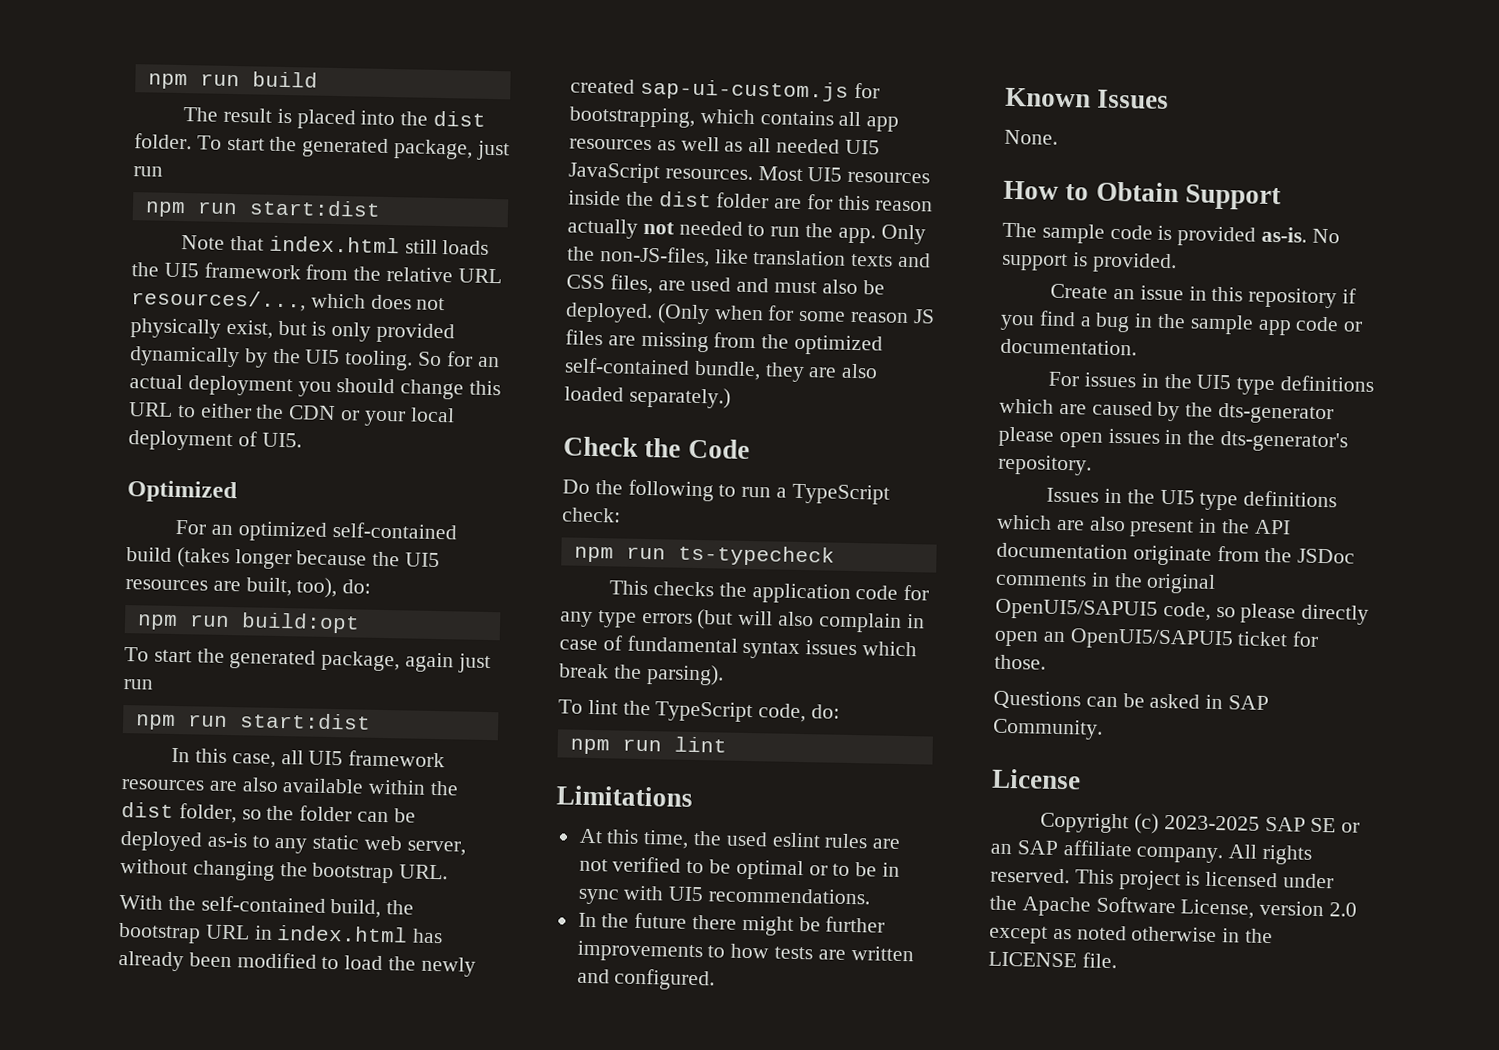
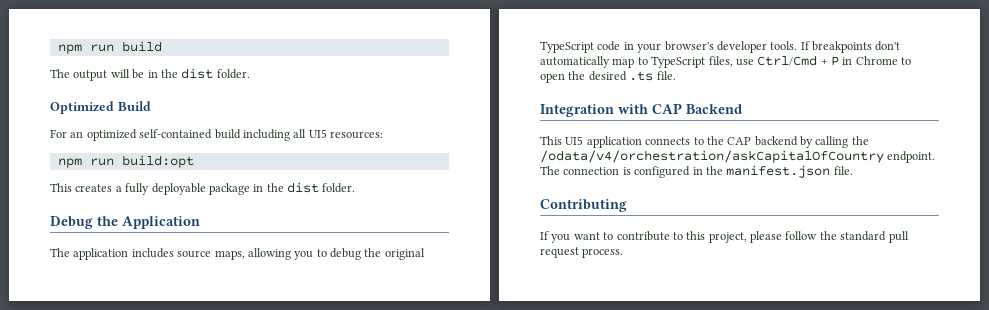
- The result is placed into the dist folder. To start the generated package, just run
- npm run start:dist
- Note that index.html still loads the UI5 framework from the relative URL resources/..., which does not physically exist, but is only provided dynamically by the UI5 tooling. So for an actual deployment you should change this URL to either the CDN or your local deployment of UI5.
+ The output will be in the dist folder.
- Optimized
+ Optimized Build
- For an optimized self-contained build (takes longer because the UI5 resources are built, too), do:
+ For an optimized self-contained build including all UI5 resources:
  npm run build:opt
- To start the generated package, again just run
- npm run start:dist
- In this case, all UI5 framework resources are also available within the dist folder, so the folder can be deployed as-is to any static web server, without changing the bootstrap URL.
- With the self-contained build, the bootstrap URL in index.html has already been modified to load the newly created sap-ui-custom.js for bootstrapping, which contains all app resources as well as all needed UI5 JavaScript resources. Most UI5 resources inside the dist folder are for this reason actually not needed to run the app. Only the non-JS-files, like translation texts and CSS files, are used and must also be deployed. (Only when for some reason JS files are missing from the optimized self-contained bundle, they are also loaded separately.)
- Check the Code
- Do the following to run a TypeScript check:
- npm run ts-typecheck
- This checks the application code for any type errors (but will also complain in case of fundamental syntax issues which break the parsing).
- To lint the TypeScript code, do:
- npm run lint
- Limitations
- At this time, the used eslint rules are not verified to be optimal or to be in sync with UI5 recommendations.
- In the future there might be further improvements to how tests are written and configured.
- Known Issues
- None.
- How to Obtain Support
- The sample code is provided as-is. No support is provided.
- Create an issue in this repository if you find a bug in the sample app code or documentation.
- For issues in the UI5 type definitions which are caused by the dts-generator please open issues in the dts-generator's repository.
- Issues in the UI5 type definitions which are also present in the API documentation originate from the JSDoc comments in the original OpenUI5/SAPUI5 code, so please directly open an OpenUI5/SAPUI5 ticket for those.
- Questions can be asked in SAP Community.
- License
- Copyright (c) 2023-2025 SAP SE or an SAP affiliate company. All rights reserved. This project is licensed under the Apache Software License, version 2.0 except as noted otherwise in the LICENSE file.
+ This creates a fully deployable package in the dist folder.
+ Debug the Application
+ The application includes source maps, allowing you to debug the original TypeScript code in your browser's developer tools. If breakpoints don't automatically map to TypeScript files, use Ctrl/Cmd + P in Chrome to open the desired .ts file.
+ Integration with CAP Backend
+ This UI5 application connects to the CAP backend by calling the /odata/v4/orchestration/askCapitalOfCountry endpoint. The connection is configured in the manifest.json file.
+ Contributing
+ If you want to contribute to this project, please follow the standard pull request process.

